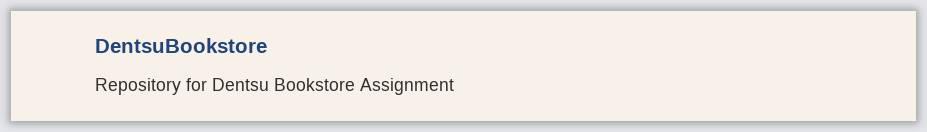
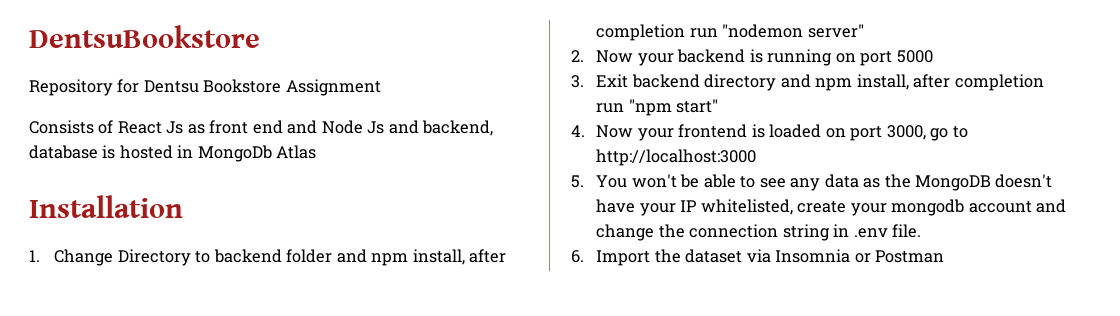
+ Consists of React Js as front end and Node Js and backend, database is hosted in MongoDb Atlas
+ Installation
+ 1. Change Directory to backend folder and npm install, after completion run "nodemon server"
+ 2. Now your backend is running on port 5000
+ 3. Exit backend directory and npm install, after completion run "npm start"
+ 4. Now your frontend is loaded on port 3000, go to http://localhost:3000
+ 5. You won't be able to see any data as the MongoDB doesn't have your IP whitelisted, create your mongodb account and change the connection string in .env file.
+ 6. Import the dataset via Insomnia or Postman

